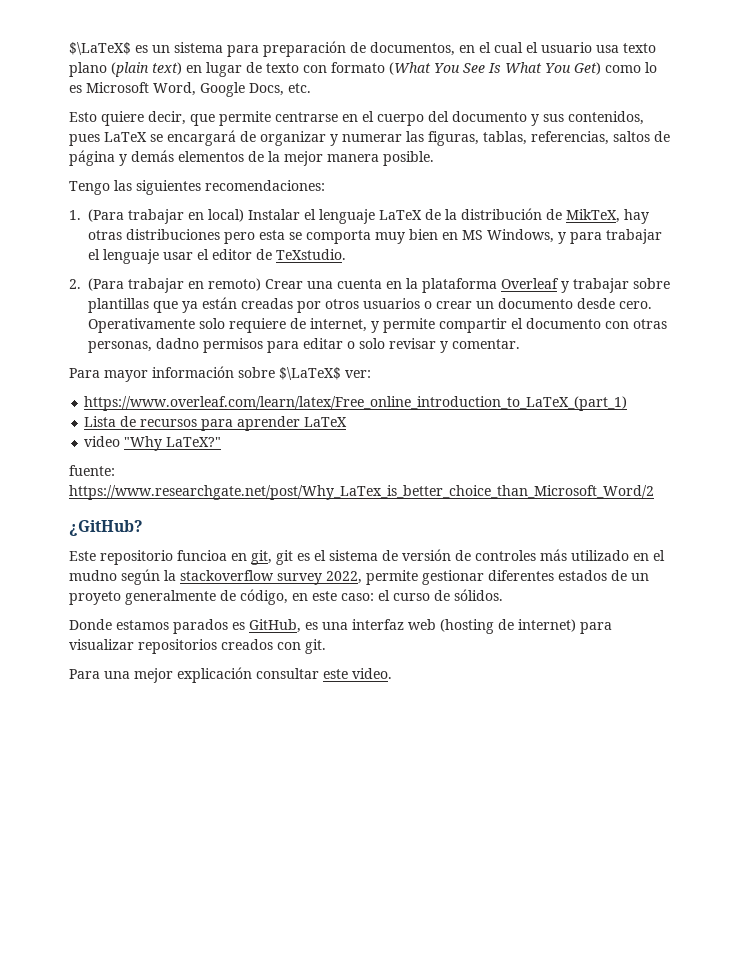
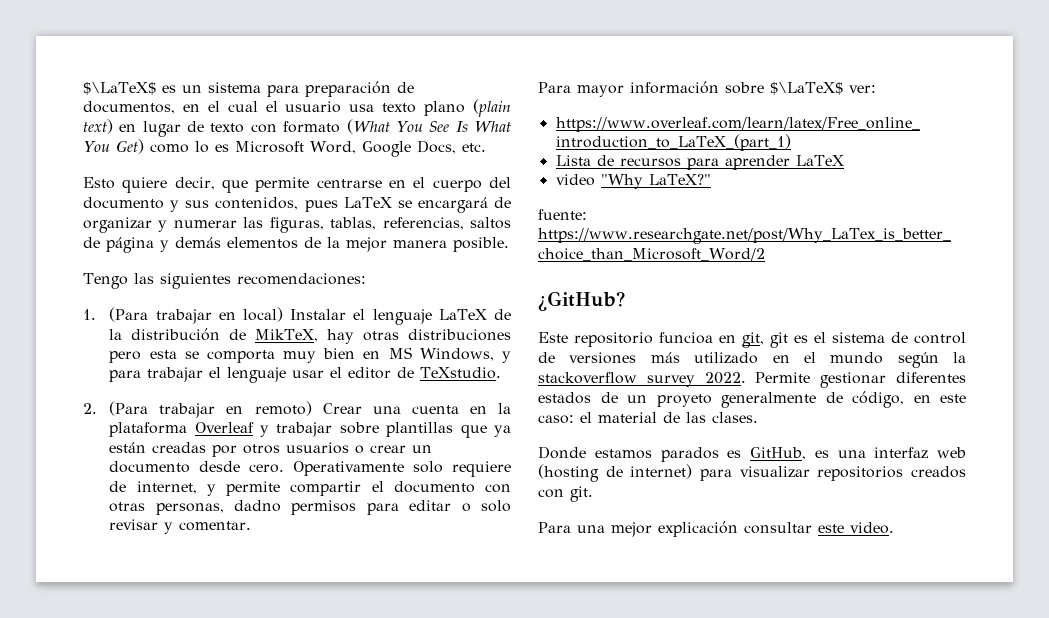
- Este repositorio funcioa en git, git es el sistema de versión de controles más utilizado en el mudno según la stackoverflow survey 2022, permite gestionar diferentes estados de un proyeto generalmente de código, en este caso: el curso de sólidos.
+ Este repositorio funcioa en git, git es el sistema de control de versiones más utilizado en el mundo según la stackoverflow survey 2022. Permite gestionar diferentes estados de un proyeto generalmente de código, en este caso: el material de las clases.

